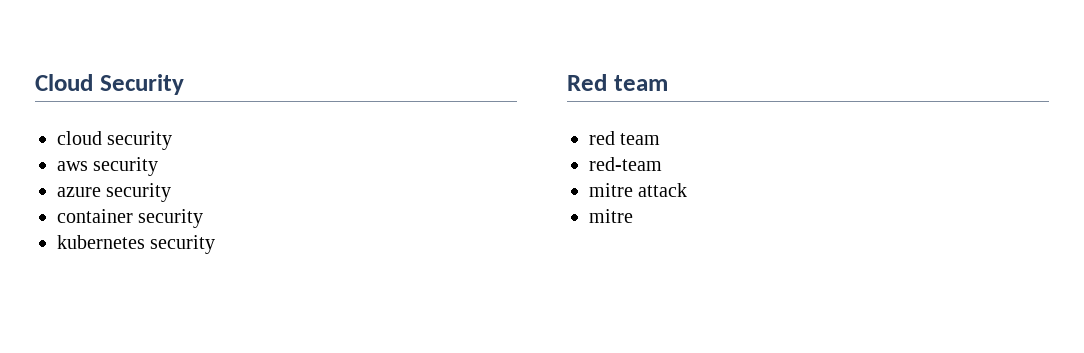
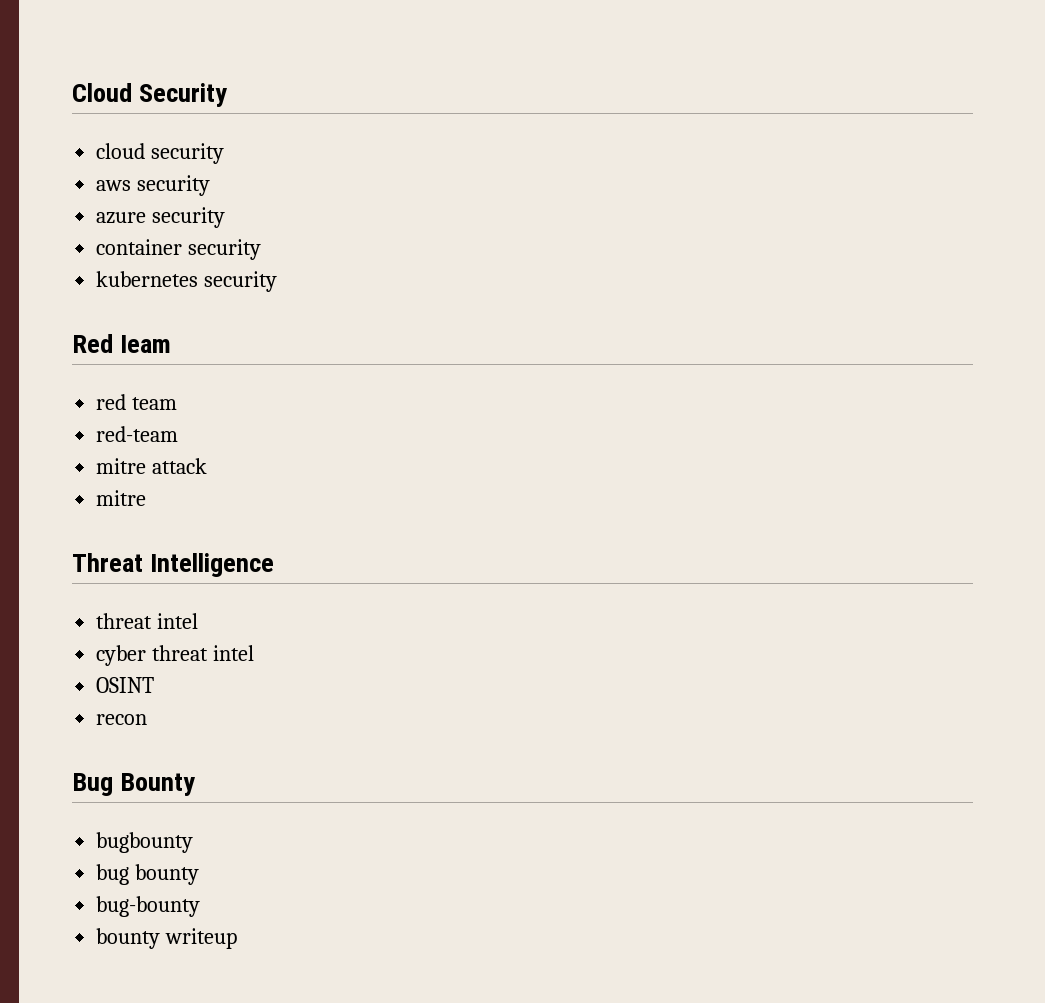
- Red team
+ Red Ieam
+ Threat Intelligence
+ threat intel
+ cyber threat intel
+ OSINT
+ recon
+ Bug Bounty
+ bugbounty
+ bug bounty
+ bug-bounty
+ bounty writeup

